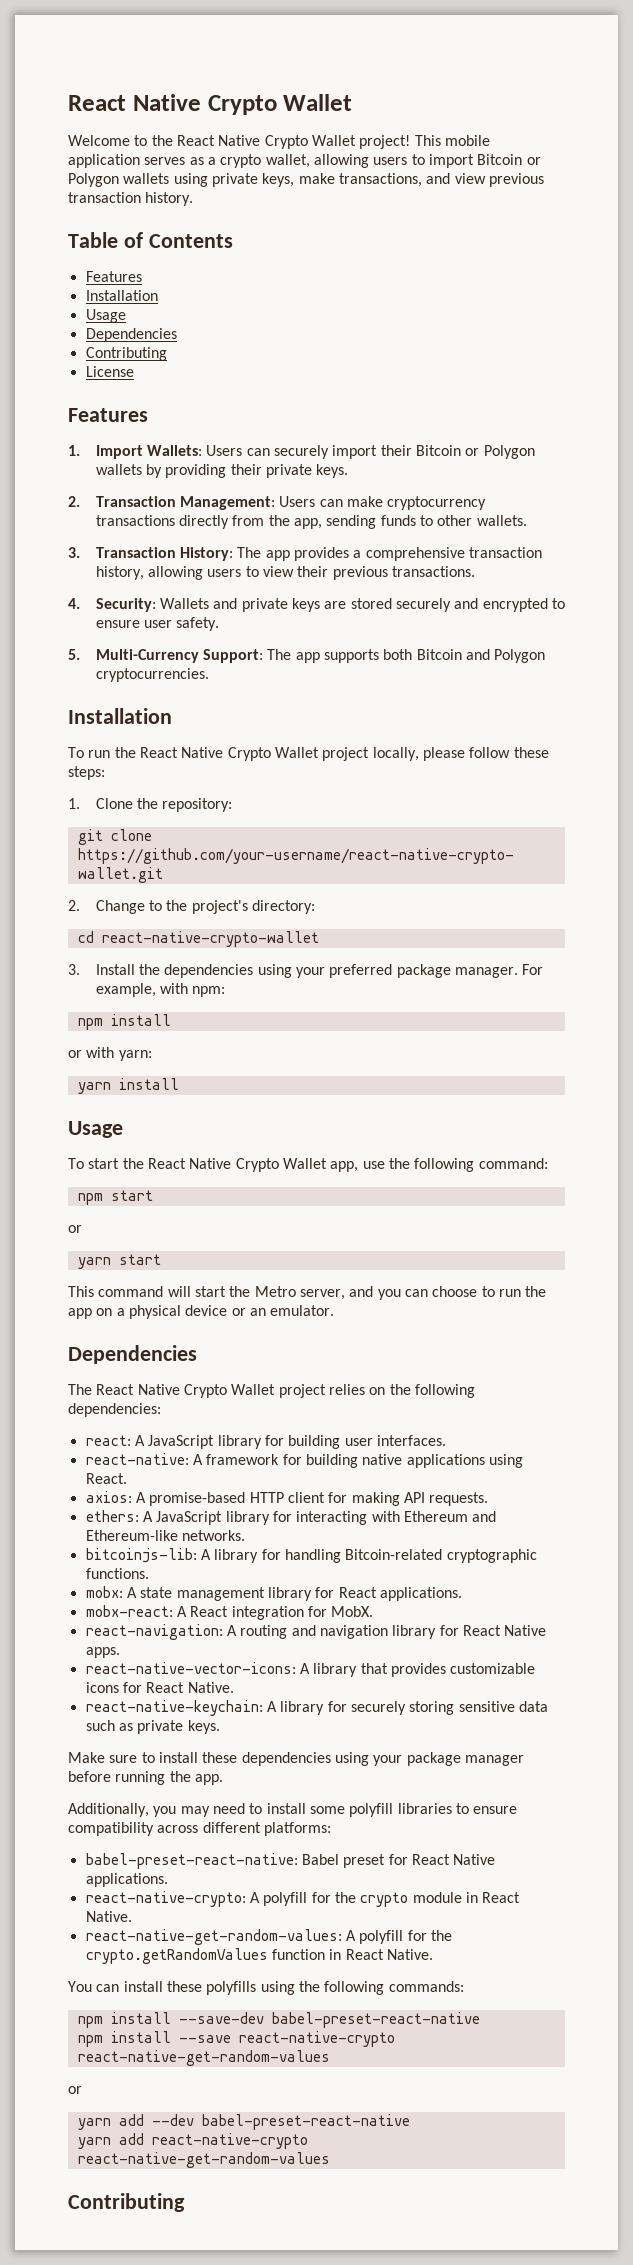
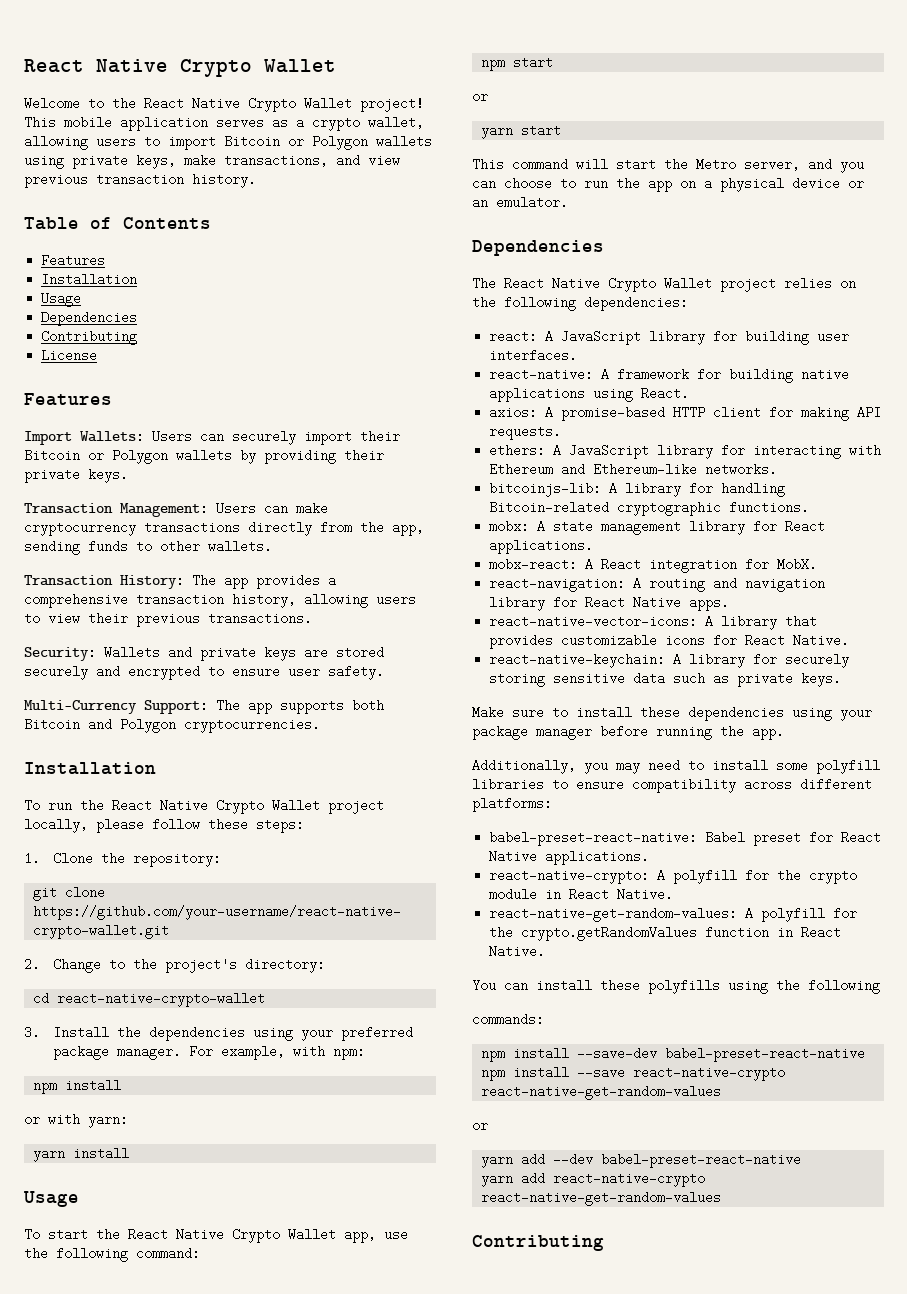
- 1. Import Wallets: Users can securely import their Bitcoin or Polygon wallets by providing their private keys.
+ Import Wallets: Users can securely import their Bitcoin or Polygon wallets by providing their private keys.
- 2. Transaction Management: Users can make cryptocurrency transactions directly from the app, sending funds to other wallets.
+ Transaction Management: Users can make cryptocurrency transactions directly from the app, sending funds to other wallets.
- 3. Transaction History: The app provides a comprehensive transaction history, allowing users to view their previous transactions.
+ Transaction History: The app provides a comprehensive transaction history, allowing users to view their previous transactions.
- 4. Security: Wallets and private keys are stored securely and encrypted to ensure user safety.
+ Security: Wallets and private keys are stored securely and encrypted to ensure user safety.
- 5. Multi-Currency Support: The app supports both Bitcoin and Polygon cryptocurrencies.
+ Multi-Currency Support: The app supports both Bitcoin and Polygon cryptocurrencies.
- You can install these polyfills using the following commands:
+ You can install these polyfills using the following
+ commands:

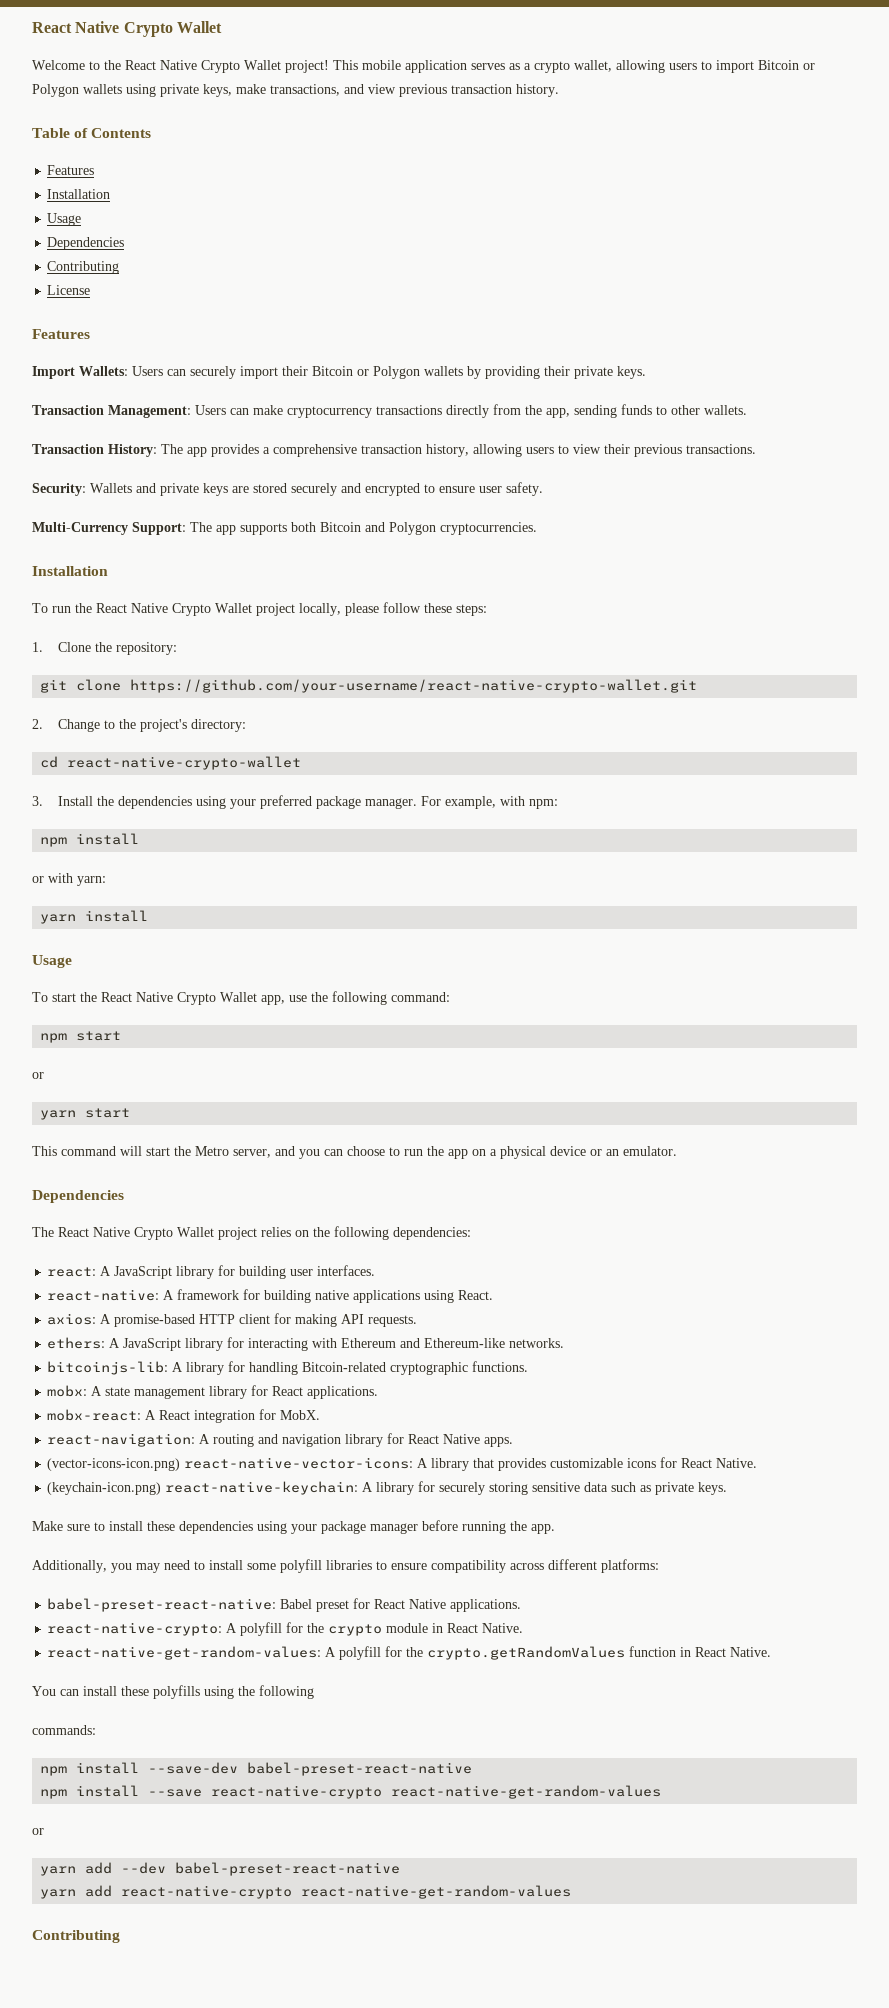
- react-native-vector-icons: A library that provides customizable icons for React Native.
+ (vector-icons-icon.png) react-native-vector-icons: A library that provides customizable icons for React Native.
- react-native-keychain: A library for securely storing sensitive data such as private keys.
+ (keychain-icon.png) react-native-keychain: A library for securely storing sensitive data such as private keys.

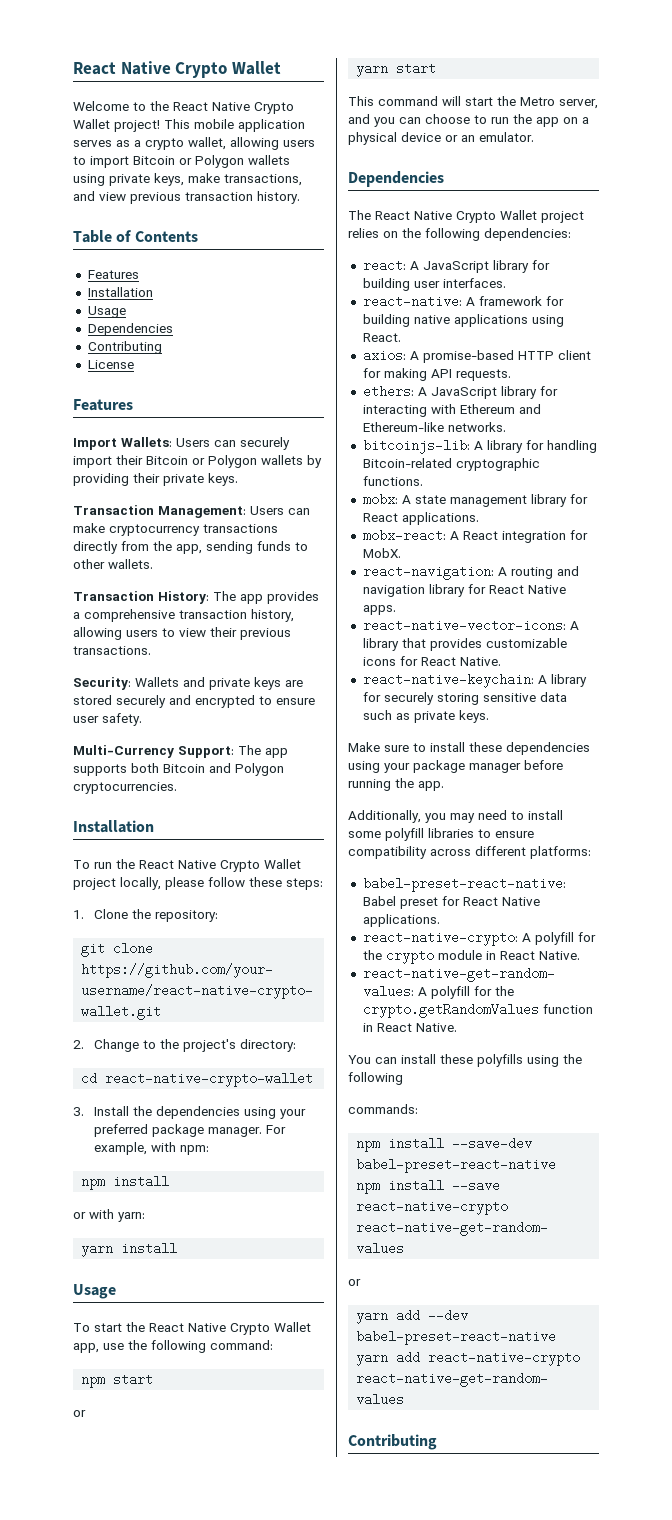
- (vector-icons-icon.png) react-native-vector-icons: A library that provides customizable icons for React Native.
+ react-native-vector-icons: A library that provides customizable icons for React Native.
- (keychain-icon.png) react-native-keychain: A library for securely storing sensitive data such as private keys.
+ react-native-keychain: A library for securely storing sensitive data such as private keys.

